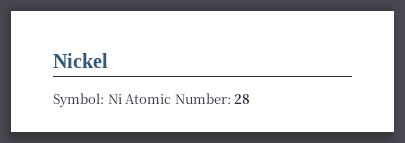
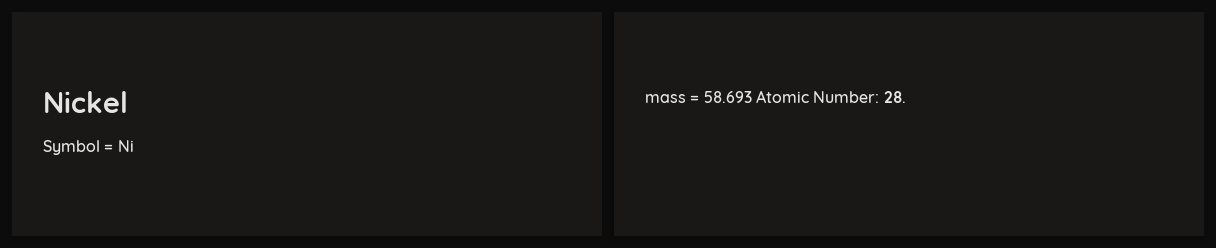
- Symbol: Ni Atomic Number: 28
+ Symbol = Ni
+ mass = 58.693 Atomic Number: 28.

